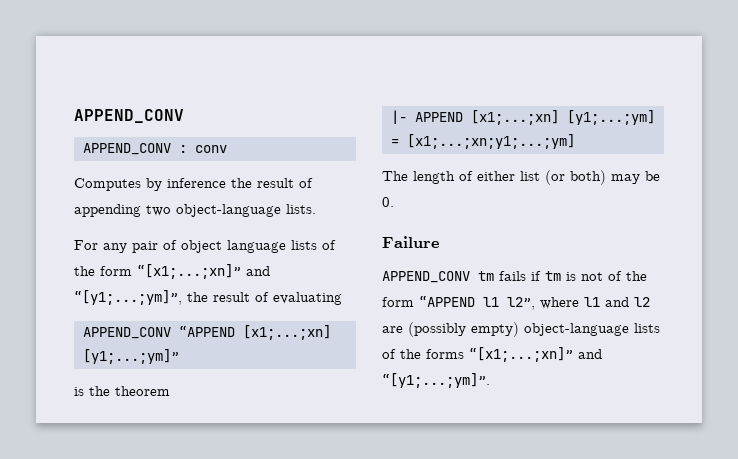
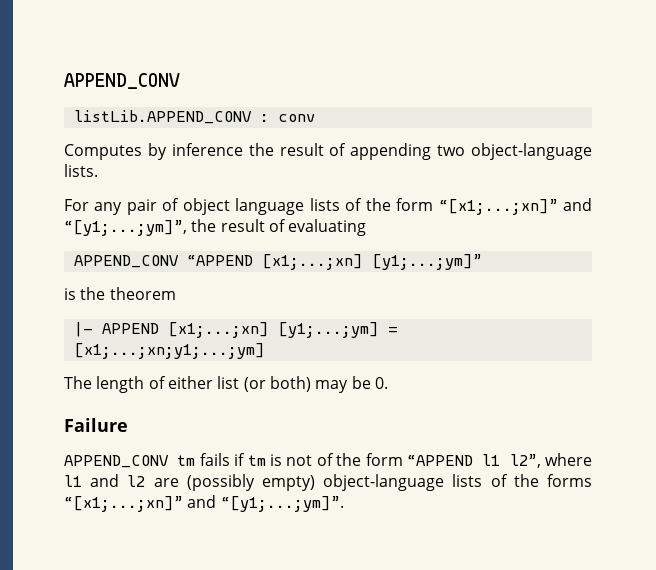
- APPEND_CONV : conv
+ listLib.APPEND_CONV : conv

